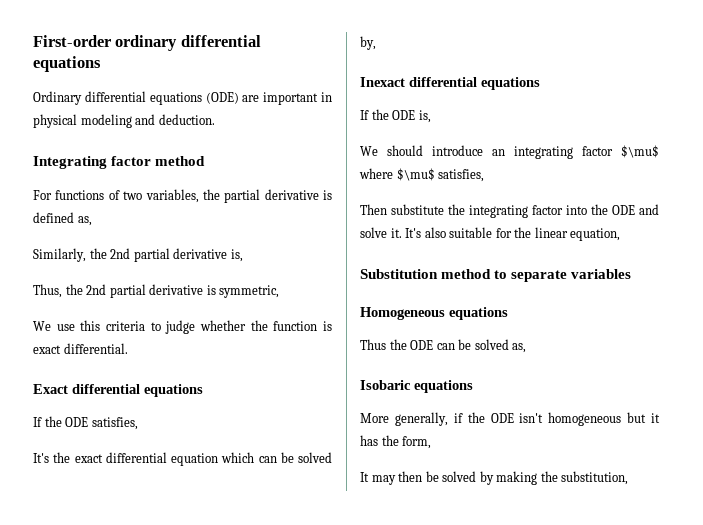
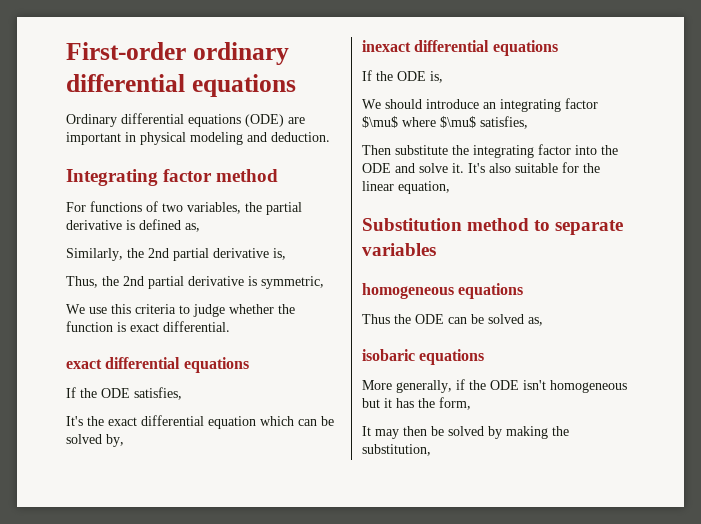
- Exact differential equations
+ exact differential equations
- Inexact differential equations
+ inexact differential equations
- Homogeneous equations
+ homogeneous equations
- Isobaric equations
+ isobaric equations

